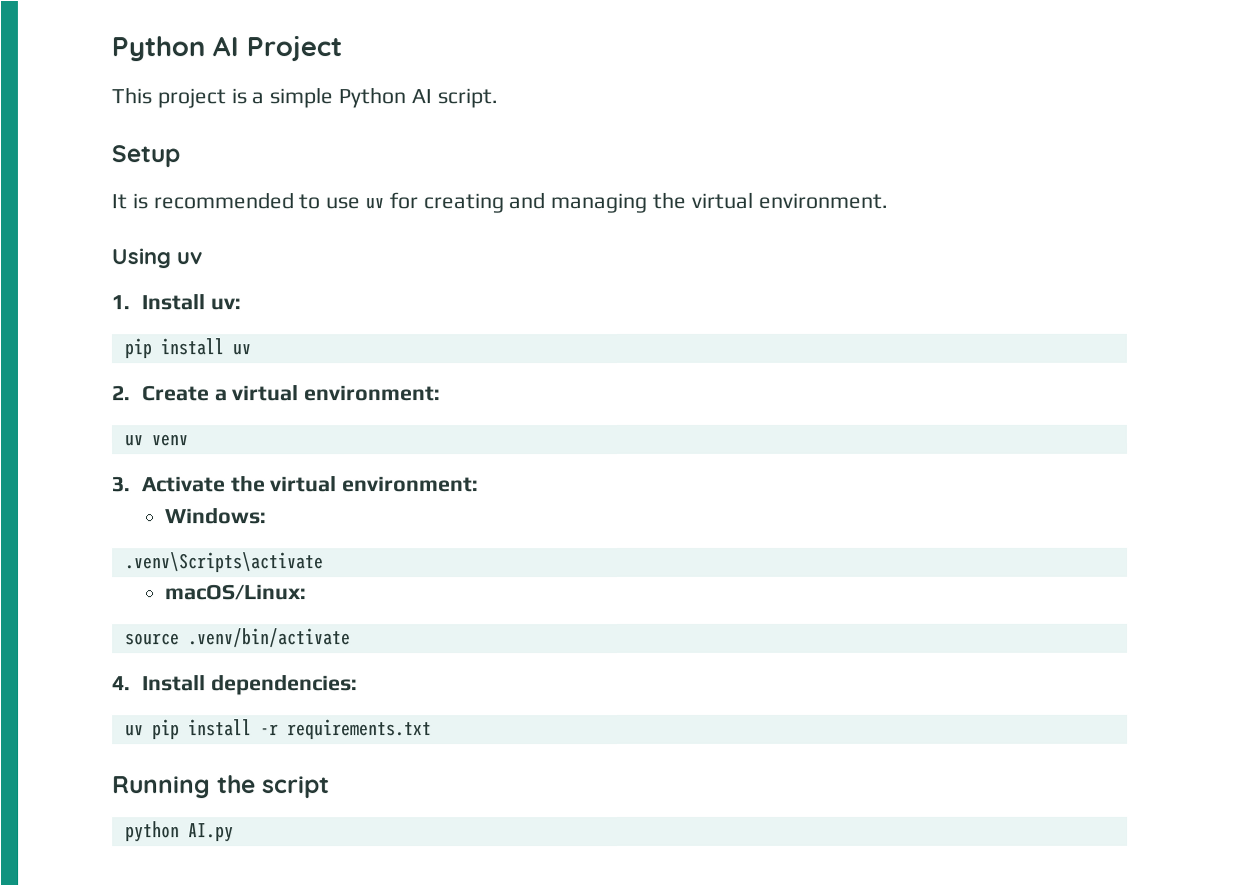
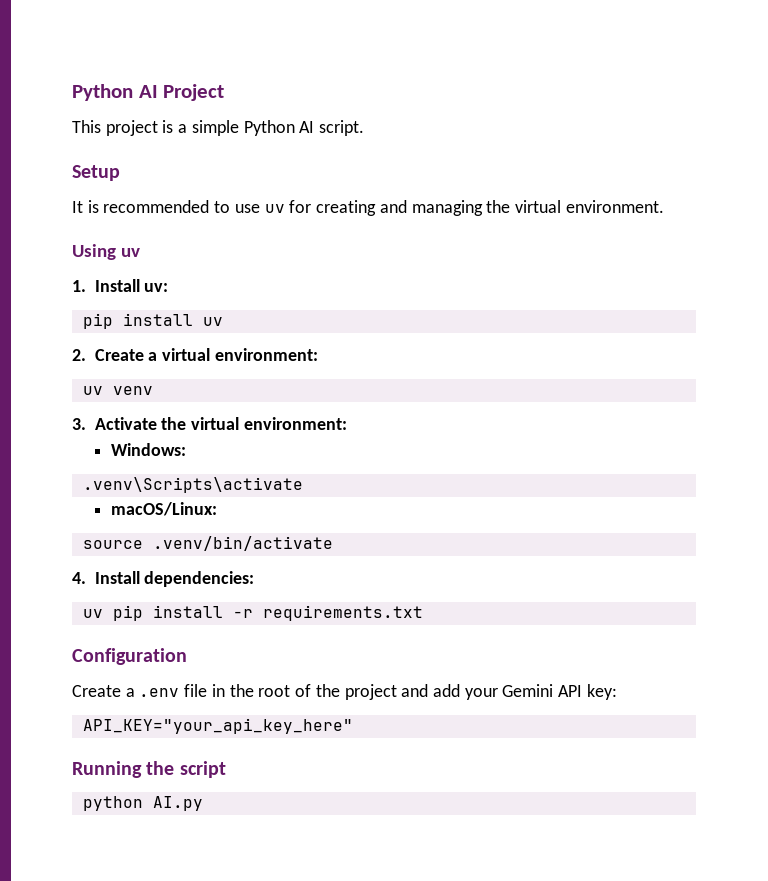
+ Configuration
+ Create a .env file in the root of the project and add your Gemini API key:
+ API_KEY="your_api_key_here"

